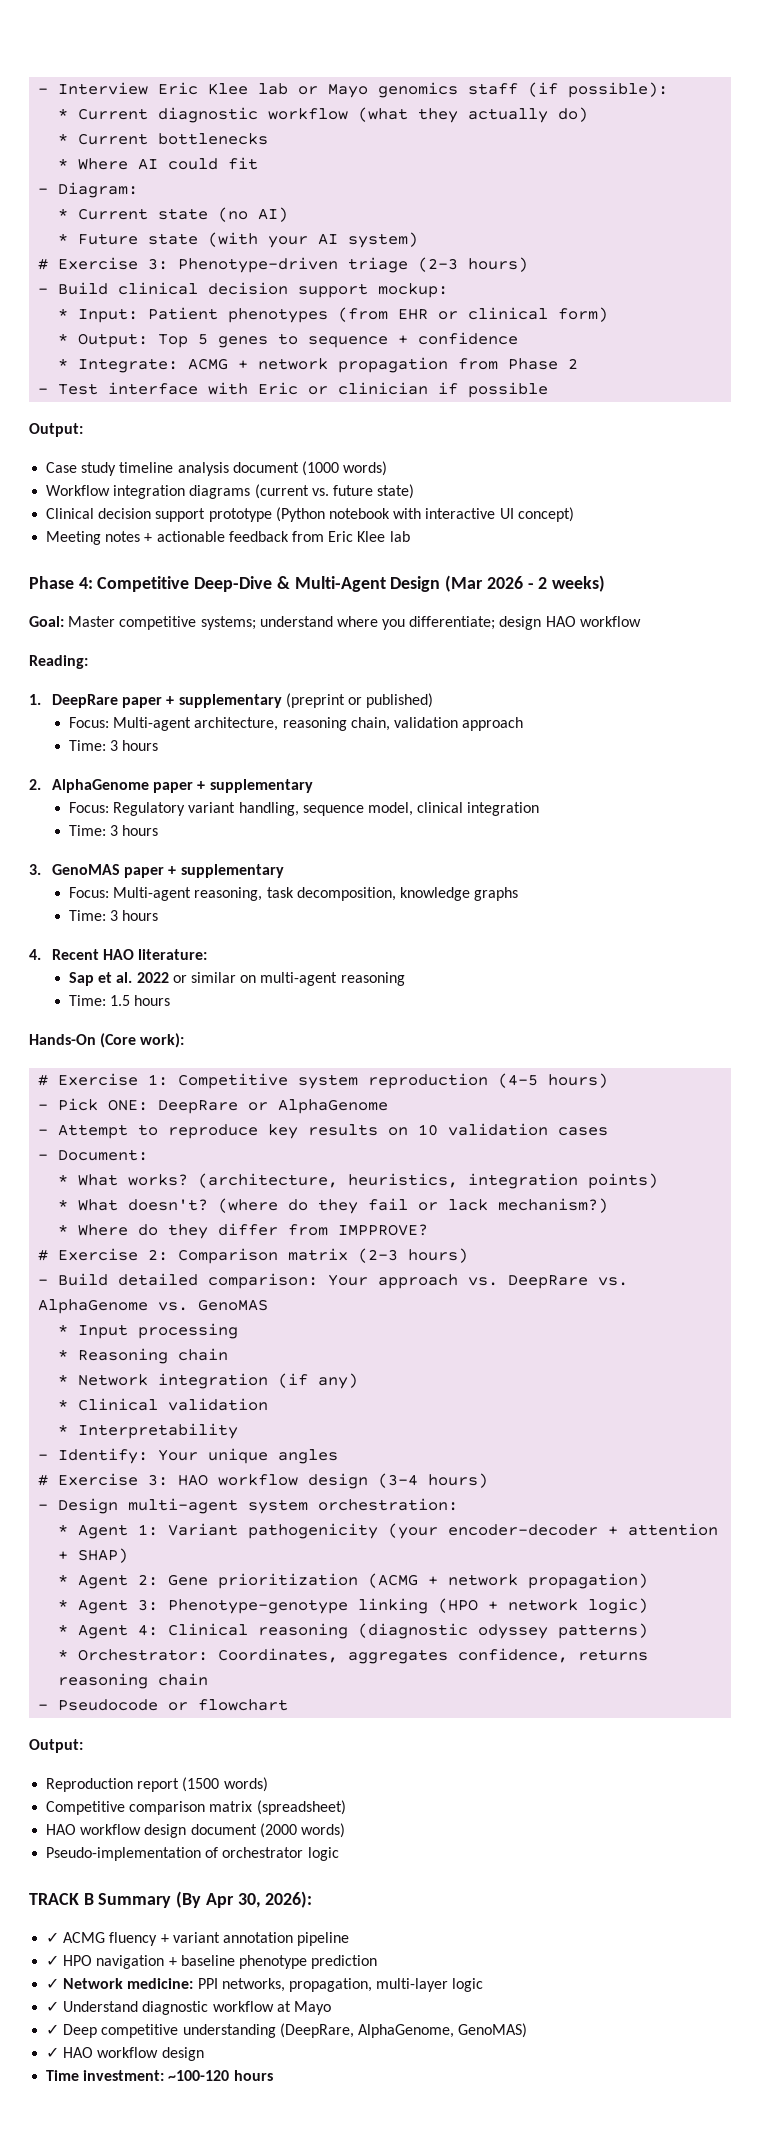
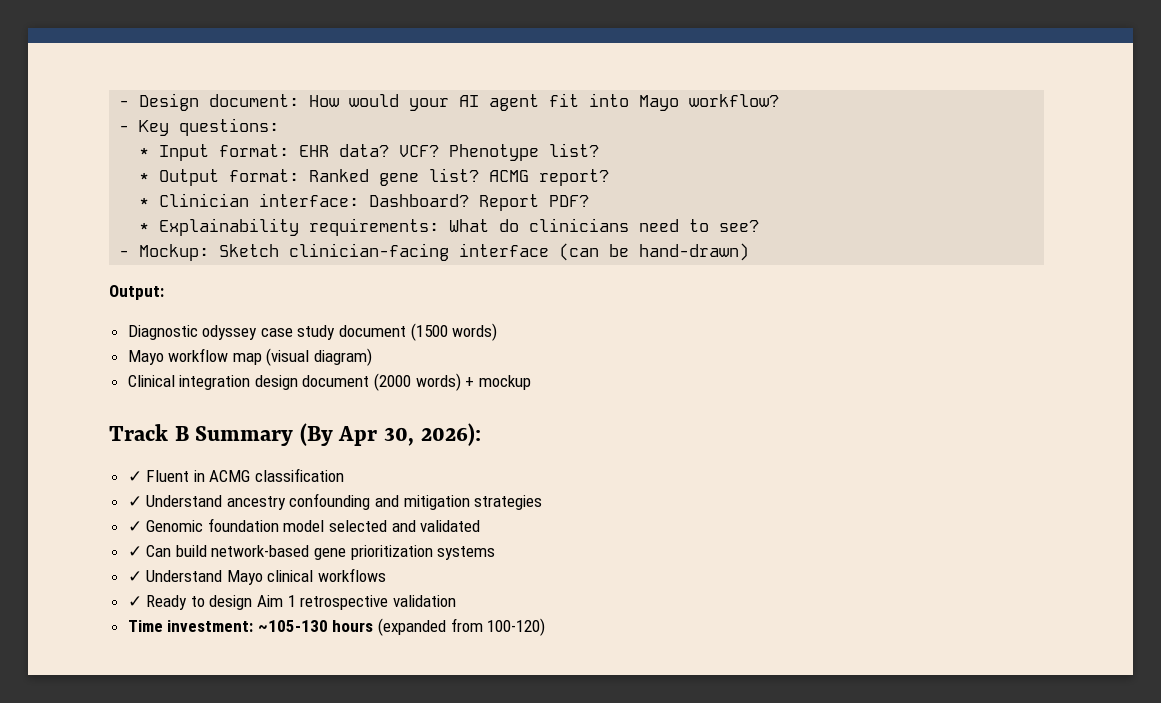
- - Interview Eric Klee lab or Mayo genomics staff (if possible):
- * Current diagnostic workflow (what they actually do)
- * Current bottlenecks
- * Where AI could fit
- - Diagram:
- * Current state (no AI)
- * Future state (with your AI system)
- # Exercise 3: Phenotype-driven triage (2-3 hours)
- - Build clinical decision support mockup:
- * Input: Patient phenotypes (from EHR or clinical form)
- * Output: Top 5 genes to sequence + confidence
- * Integrate: ACMG + network propagation from Phase 2
- - Test interface with Eric or clinician if possible
+ - Design document: How would your AI agent fit into Mayo workflow?
+ - Key questions:
+ * Input format: EHR data? VCF? Phenotype list?
+ * Output format: Ranked gene list? ACMG report?
+ * Clinician interface: Dashboard? Report PDF?
+ * Explainability requirements: What do clinicians need to see?
+ - Mockup: Sketch clinician-facing interface (can be hand-drawn)
  Output:
- Case study timeline analysis document (1000 words)
- Workflow integration diagrams (current vs. future state)
- Clinical decision support prototype (Python notebook with interactive UI concept)
- Meeting notes + actionable feedback from Eric Klee lab
- Phase 4: Competitive Deep-Dive & Multi-Agent Design (Mar 2026 - 2 weeks)
- Goal: Master competitive systems; understand where you differentiate; design HAO workflow
- Reading:
- 1. DeepRare paper + supplementary (preprint or published)
- Focus: Multi-agent architecture, reasoning chain, validation approach
- Time: 3 hours
- 2. AlphaGenome paper + supplementary
- Focus: Regulatory variant handling, sequence model, clinical integration
- Time: 3 hours
- 3. GenoMAS paper + supplementary
- Focus: Multi-agent reasoning, task decomposition, knowledge graphs
- Time: 3 hours
- 4. Recent HAO literature:
- Sap et al. 2022 or similar on multi-agent reasoning
- Time: 1.5 hours
- Hands-On (Core work):
- # Exercise 1: Competitive system reproduction (4-5 hours)
- - Pick ONE: DeepRare or AlphaGenome
- - Attempt to reproduce key results on 10 validation cases
- - Document:
- * What works? (architecture, heuristics, integration points)
- * What doesn't? (where do they fail or lack mechanism?)
- * Where do they differ from IMPPROVE?
- # Exercise 2: Comparison matrix (2-3 hours)
- - Build detailed comparison: Your approach vs. DeepRare vs. AlphaGenome vs. GenoMAS
- * Input processing
- * Reasoning chain
- * Network integration (if any)
- * Clinical validation
- * Interpretability
- - Identify: Your unique angles
- # Exercise 3: HAO workflow design (3-4 hours)
- - Design multi-agent system orchestration:
- * Agent 1: Variant pathogenicity (your encoder-decoder + attention + SHAP)
- * Agent 2: Gene prioritization (ACMG + network propagation)
- * Agent 3: Phenotype-genotype linking (HPO + network logic)
- * Agent 4: Clinical reasoning (diagnostic odyssey patterns)
- * Orchestrator: Coordinates, aggregates confidence, returns reasoning chain
- - Pseudocode or flowchart
- Output:
- Reproduction report (1500 words)
- Competitive comparison matrix (spreadsheet)
- HAO workflow design document (2000 words)
- Pseudo-implementation of orchestrator logic
- TRACK B Summary (By Apr 30, 2026):
+ Diagnostic odyssey case study document (1500 words)
+ Mayo workflow map (visual diagram)
+ Clinical integration design document (2000 words) + mockup
+ Track B Summary (By Apr 30, 2026):
- ✓ ACMG fluency + variant annotation pipeline
- ✓ HPO navigation + baseline phenotype prediction
- ✓ Network medicine: PPI networks, propagation, multi-layer logic
- ✓ Understand diagnostic workflow at Mayo
- ✓ Deep competitive understanding (DeepRare, AlphaGenome, GenoMAS)
- ✓ HAO workflow design
- Time investment: ~100-120 hours
+ ✓ Fluent in ACMG classification
+ ✓ Understand ancestry confounding and mitigation strategies
+ ✓ Genomic foundation model selected and validated
+ ✓ Can build network-based gene prioritization systems
+ ✓ Understand Mayo clinical workflows
+ ✓ Ready to design Aim 1 retrospective validation
+ Time investment: ~105-130 hours (expanded from 100-120)

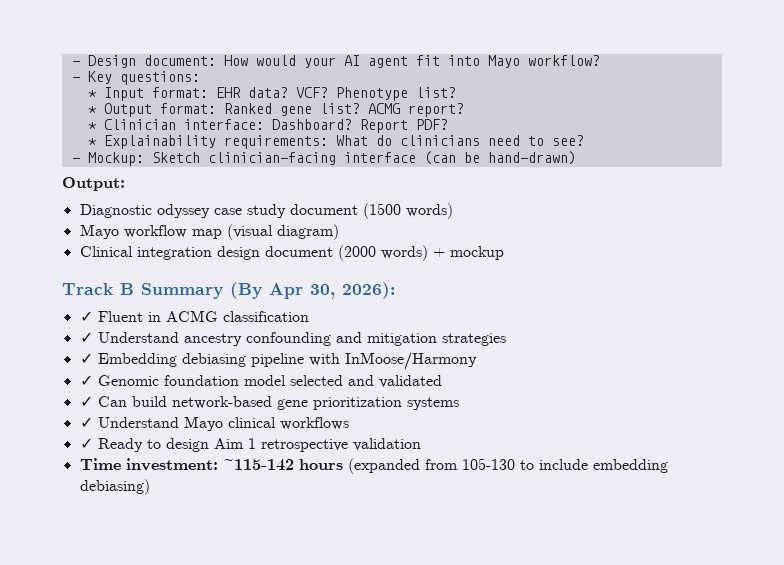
+ ✓ Embedding debiasing pipeline with InMoose/Harmony
- Time investment: ~105-130 hours (expanded from 100-120)
+ Time investment: ~115-142 hours (expanded from 105-130 to include embedding debiasing)

